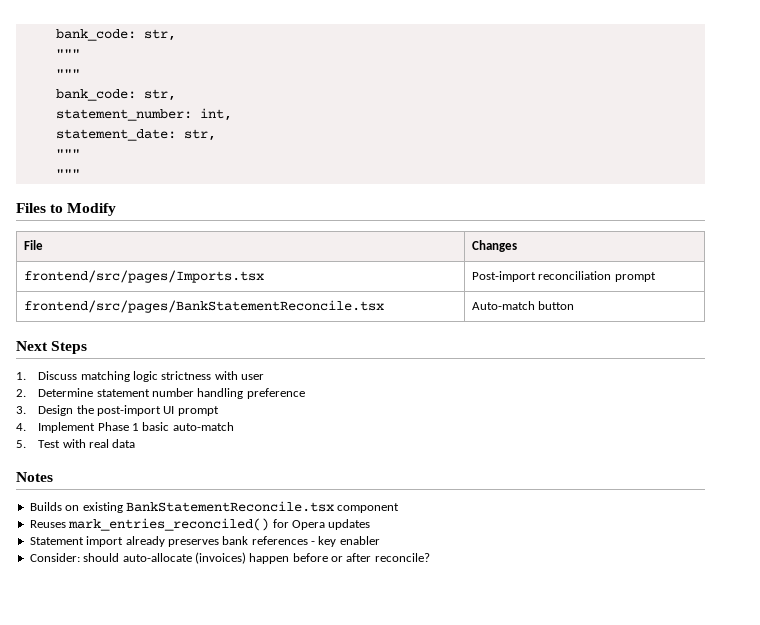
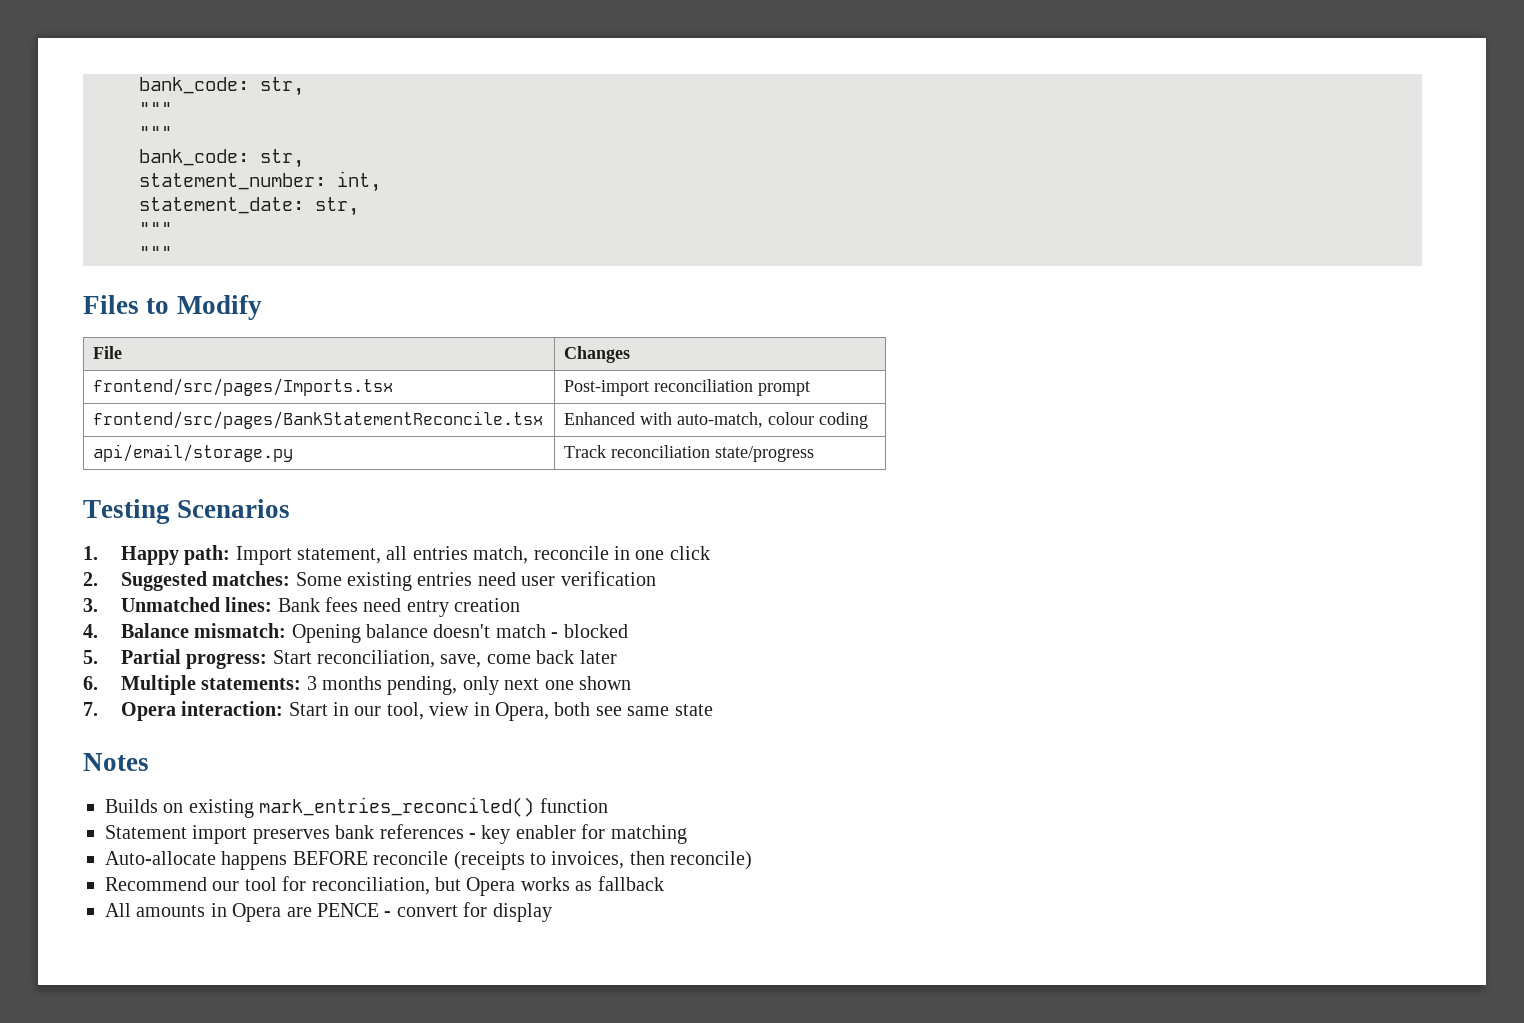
- frontend/src/pages/BankStatementReconcile.tsx | Auto-match button
- Next Steps
- 1. Discuss matching logic strictness with user
- 2. Determine statement number handling preference
- 3. Design the post-import UI prompt
- 4. Implement Phase 1 basic auto-match
- 5. Test with real data
+ frontend/src/pages/BankStatementReconcile.tsx | Enhanced with auto-match, colour coding
+ api/email/storage.py | Track reconciliation state/progress
+ Testing Scenarios
+ 1. Happy path: Import statement, all entries match, reconcile in one click
+ 2. Suggested matches: Some existing entries need user verification
+ 3. Unmatched lines: Bank fees need entry creation
+ 4. Balance mismatch: Opening balance doesn't match - blocked
+ 5. Partial progress: Start reconciliation, save, come back later
+ 6. Multiple statements: 3 months pending, only next one shown
+ 7. Opera interaction: Start in our tool, view in Opera, both see same state
  Notes
- Builds on existing BankStatementReconcile.tsx component
- Reuses mark_entries_reconciled() for Opera updates
+ Builds on existing mark_entries_reconciled() function
- Statement import already preserves bank references - key enabler
- Consider: should auto-allocate (invoices) happen before or after reconcile?
+ Statement import preserves bank references - key enabler for matching
+ Auto-allocate happens BEFORE reconcile (receipts to invoices, then reconcile)
+ Recommend our tool for reconciliation, but Opera works as fallback
+ All amounts in Opera are PENCE - convert for display

